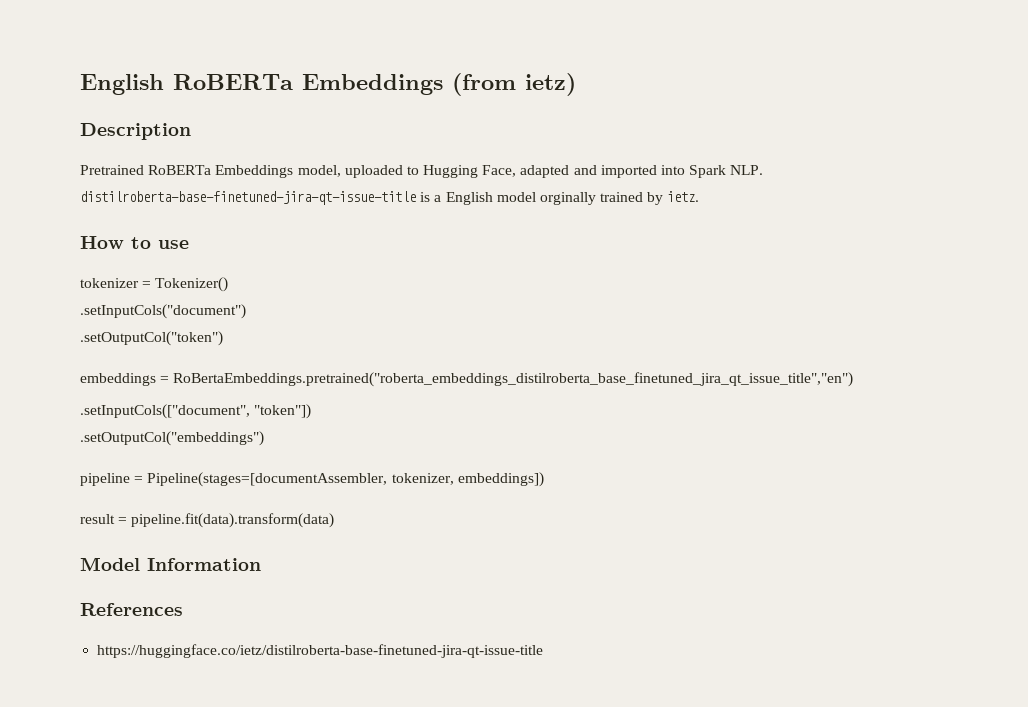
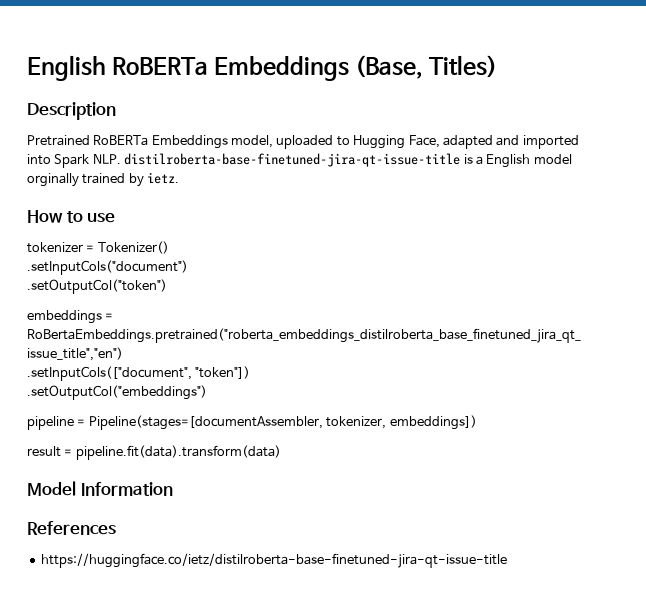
- English RoBERTa Embeddings (from ietz)
+ English RoBERTa Embeddings (Base, Titles)

